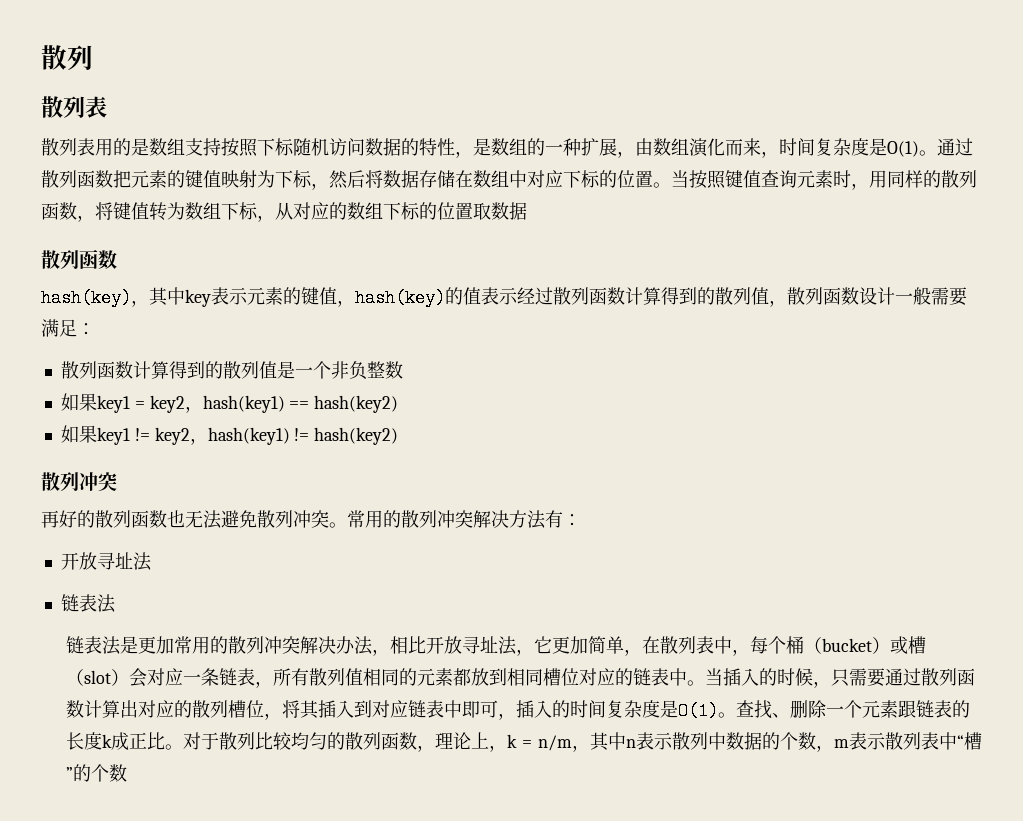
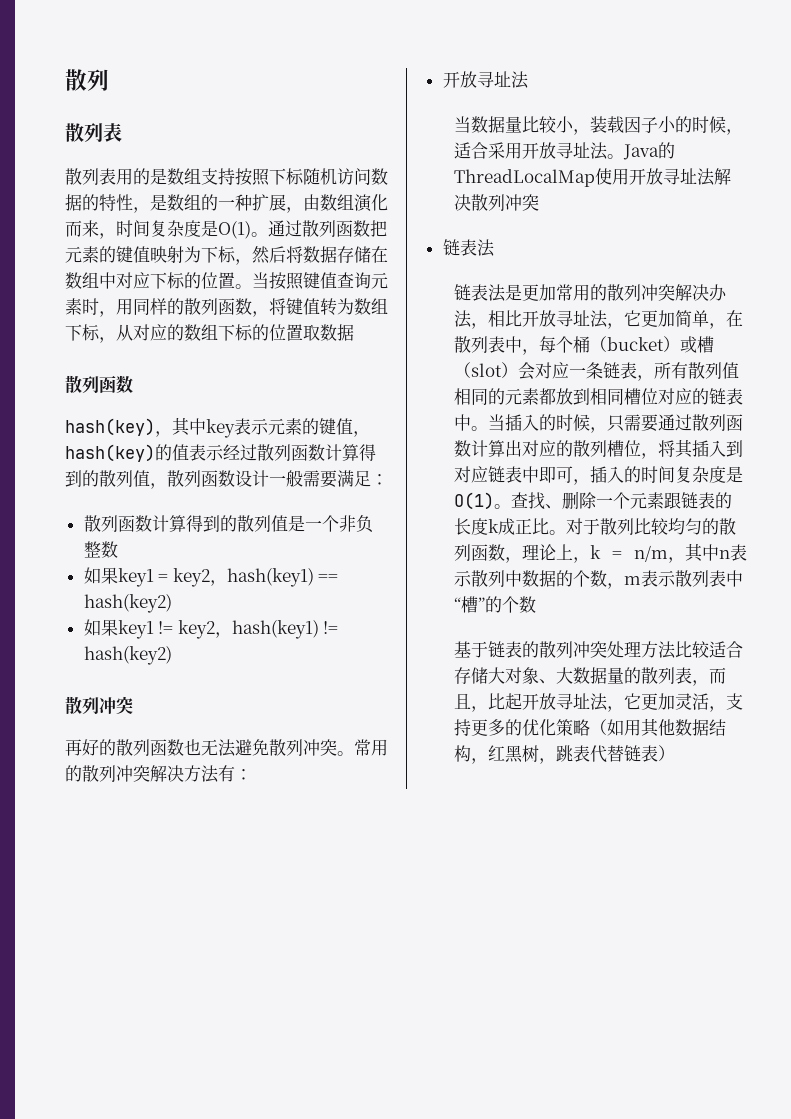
+ 当数据量比较小，装载因子小的时候，适合采用开放寻址法。Java的ThreadLocalMap使用开放寻址法解决散列冲突
+ 基于链表的散列冲突处理方法比较适合存储大对象、大数据量的散列表，而且，比起开放寻址法，它更加灵活，支持更多的优化策略（如用其他数据结构，红黑树，跳表代替链表）

